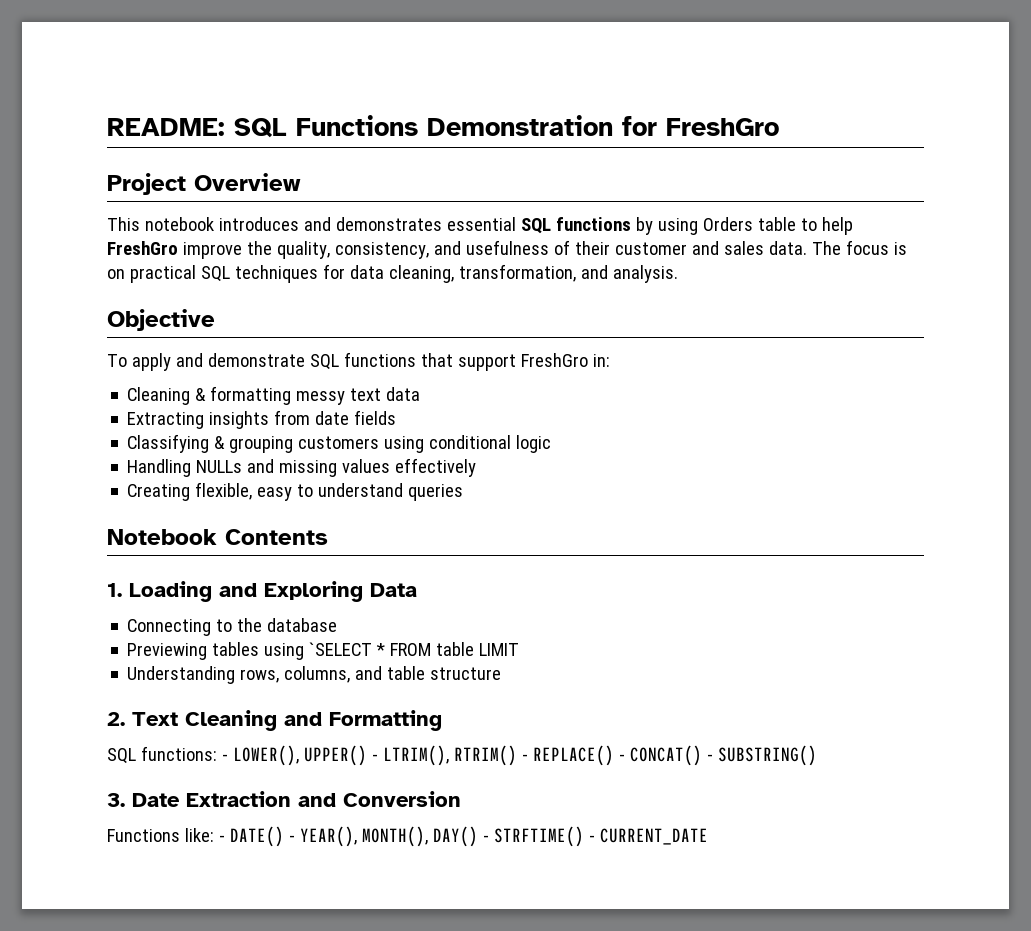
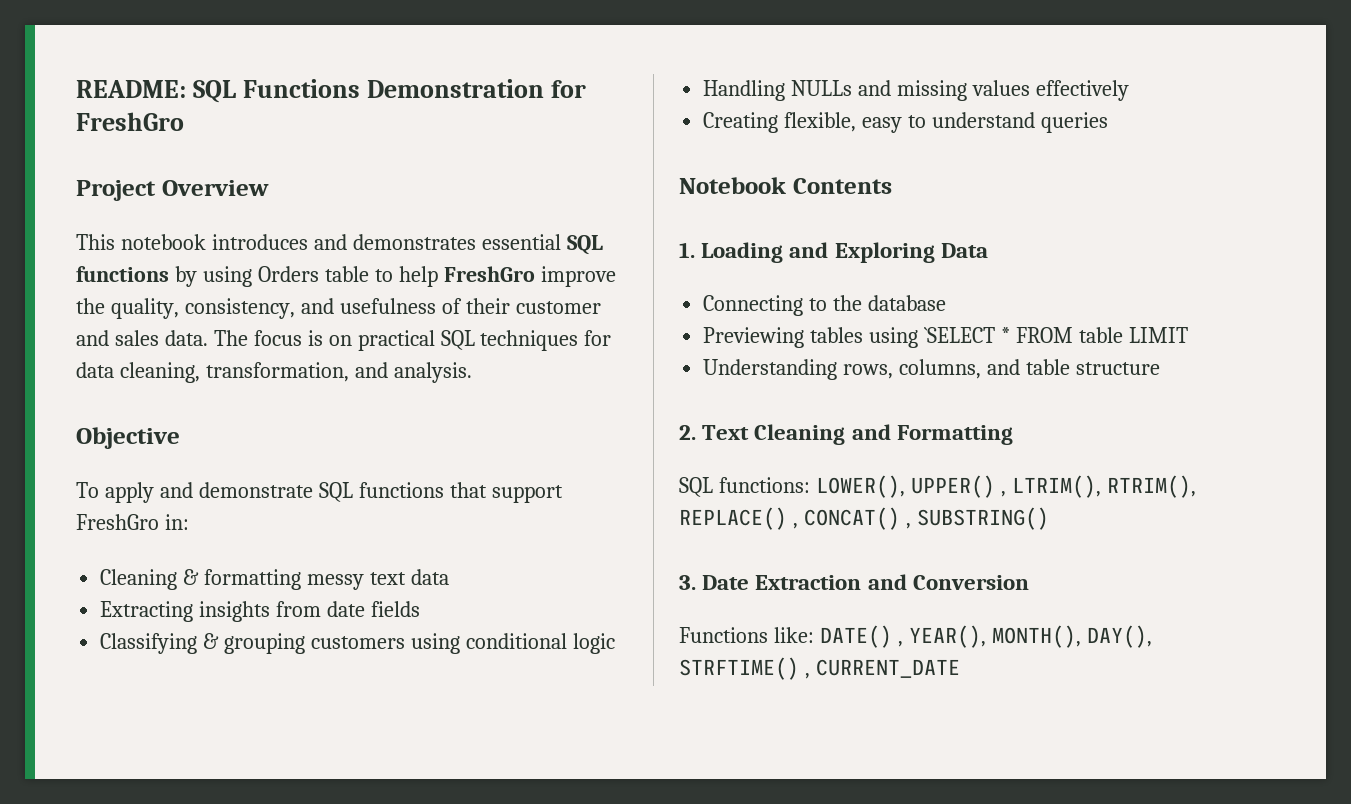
- SQL functions: - LOWER(), UPPER() - LTRIM(), RTRIM() - REPLACE() - CONCAT() - SUBSTRING()
+ SQL functions: LOWER(), UPPER() , LTRIM(), RTRIM(), REPLACE() , CONCAT() , SUBSTRING()
- Functions like: - DATE() - YEAR(), MONTH(), DAY() - STRFTIME() - CURRENT_DATE
+ Functions like: DATE() , YEAR(), MONTH(), DAY(), STRFTIME() , CURRENT_DATE

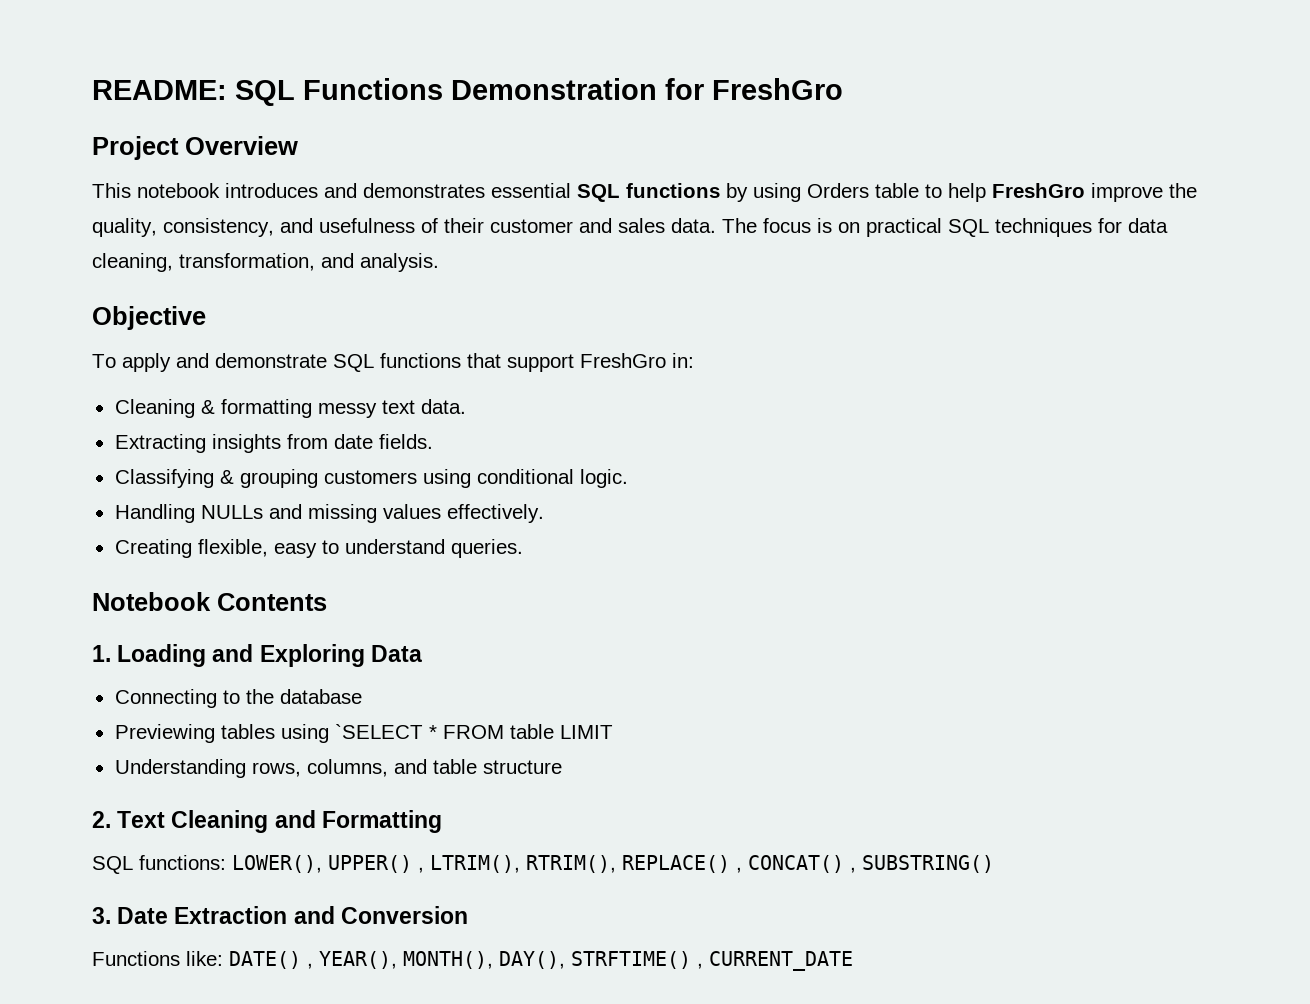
- Cleaning & formatting messy text data
+ Cleaning & formatting messy text data.
- Extracting insights from date fields
+ Extracting insights from date fields.
- Classifying & grouping customers using conditional logic
+ Classifying & grouping customers using conditional logic.
- Handling NULLs and missing values effectively
+ Handling NULLs and missing values effectively.
- Creating flexible, easy to understand queries
+ Creating flexible, easy to understand queries.

